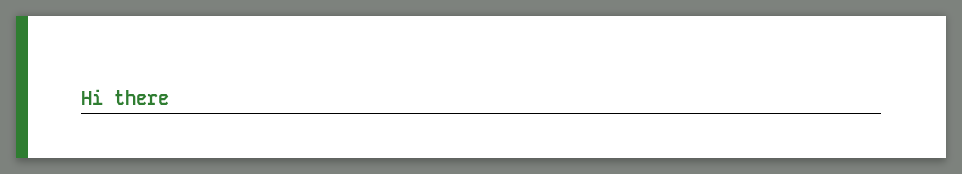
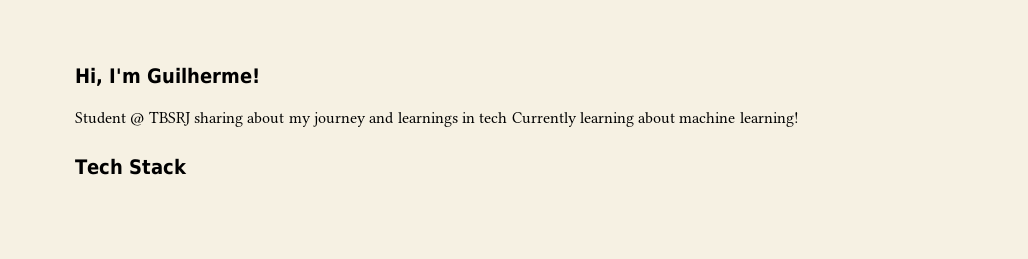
- Hi there
+ Hi, I'm Guilherme!
+ Student @ TBSRJ sharing about my journey and learnings in tech Currently learning about machine learning!
+ Tech Stack

